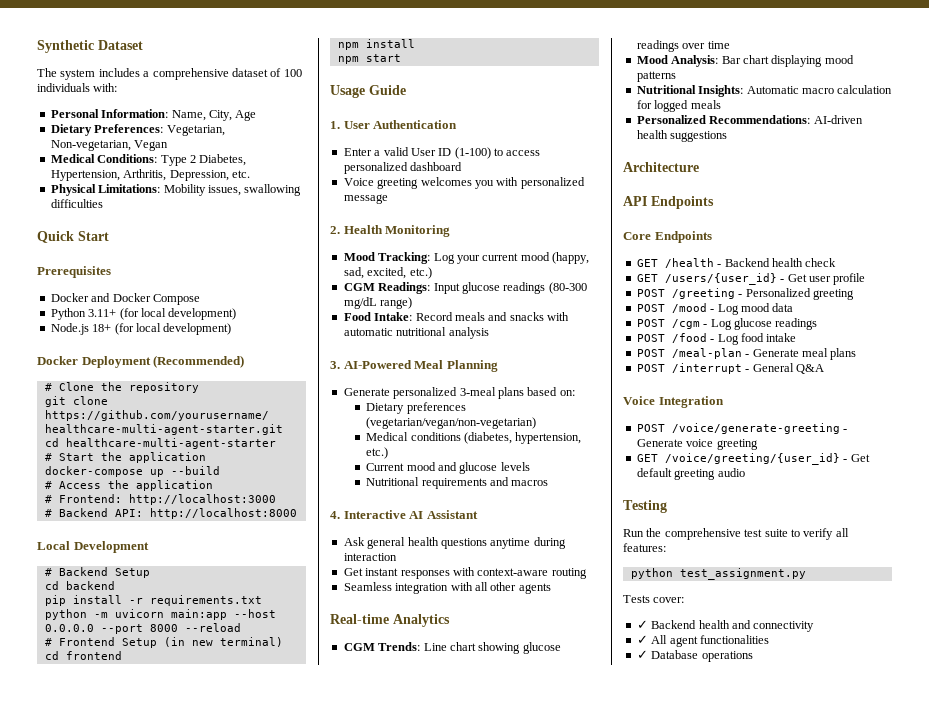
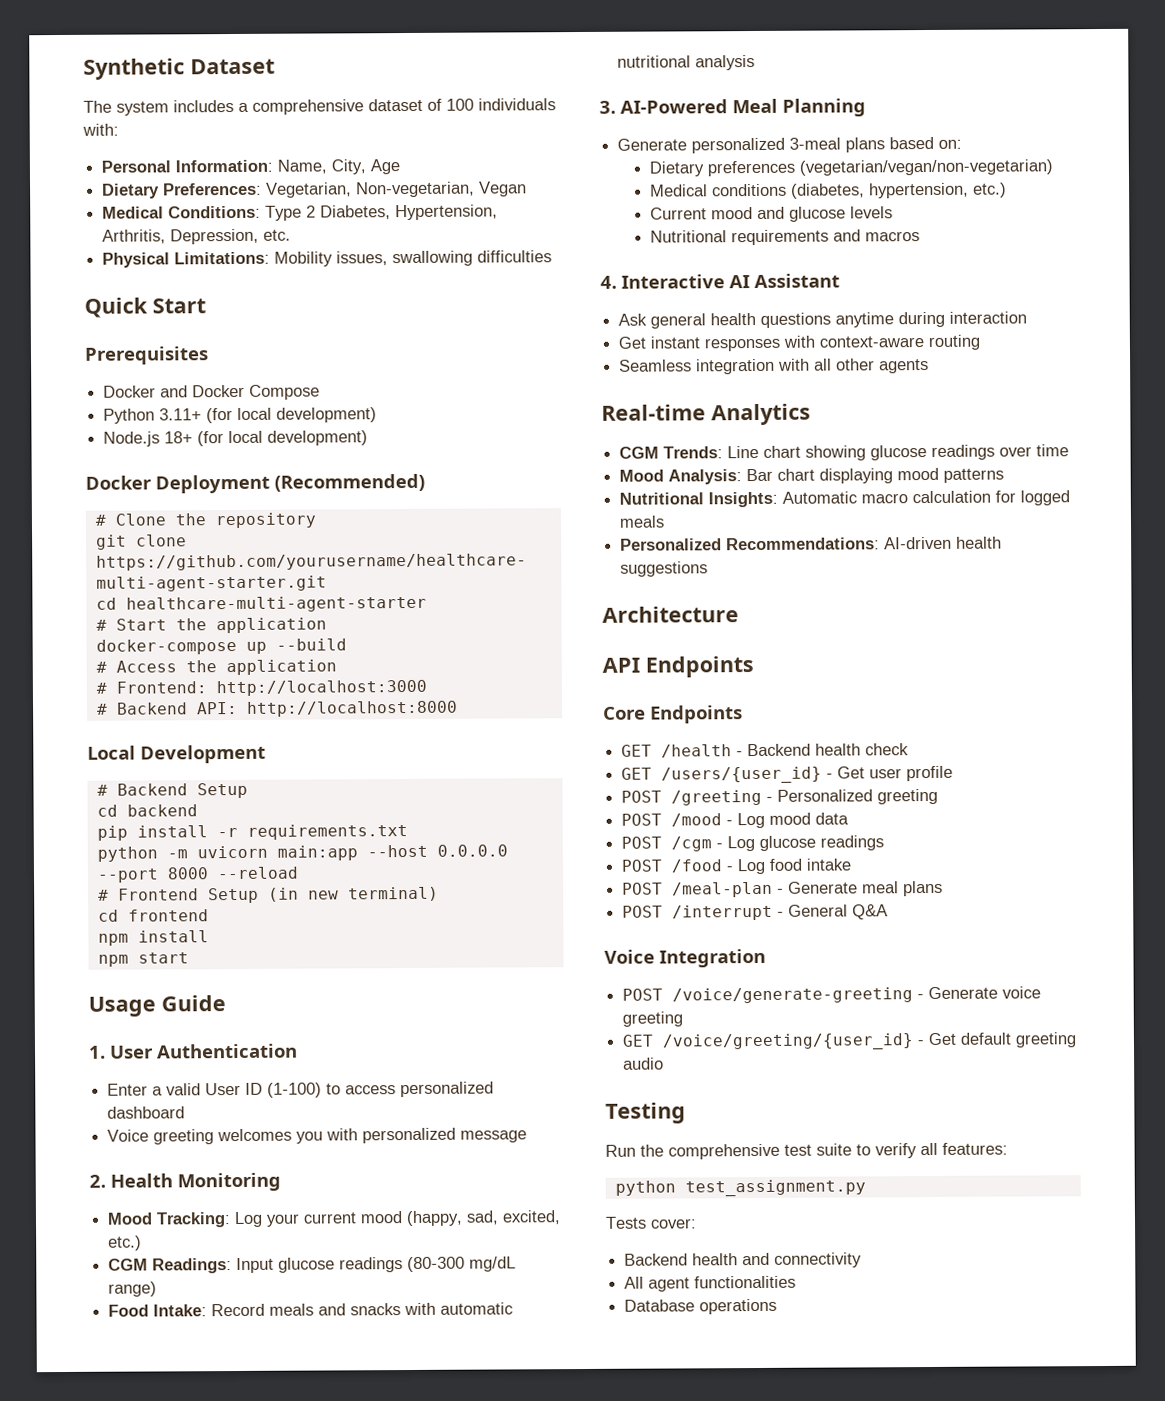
- ✓ Backend health and connectivity
+ Backend health and connectivity
- ✓ All agent functionalities
+ All agent functionalities
- ✓ Database operations
+ Database operations

